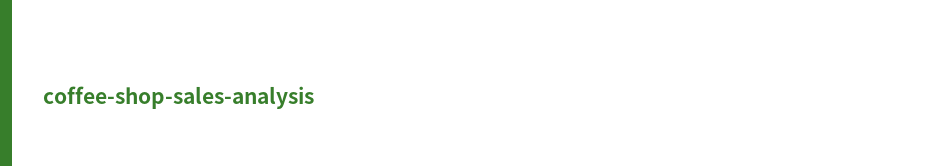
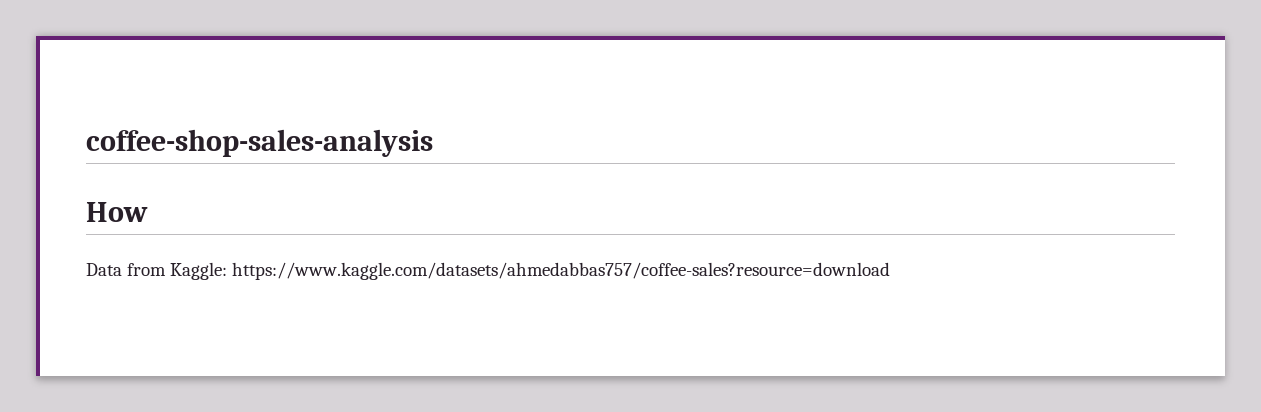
+ How
+ Data from Kaggle: https://www.kaggle.com/datasets/ahmedabbas757/coffee-sales?resource=download

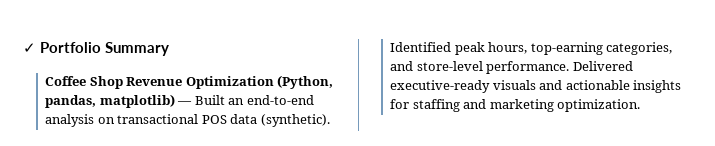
- coffee-shop-sales-analysis
- How
- Data from Kaggle: https://www.kaggle.com/datasets/ahmedabbas757/coffee-sales?resource=download
+ ✓ Portfolio Summary
+ Coffee Shop Revenue Optimization (Python, pandas, matplotlib) — Built an end-to-end analysis on transactional POS data (synthetic). Identified peak hours, top-earning categories, and store-level performance. Delivered executive-ready visuals and actionable insights for staffing and marketing optimization.

